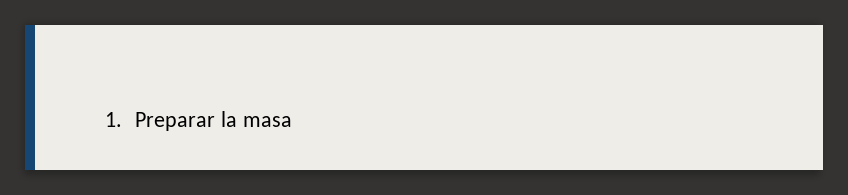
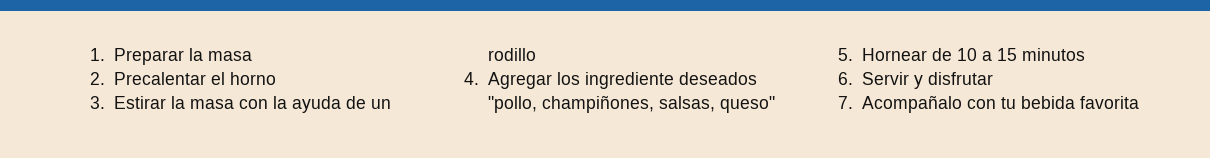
+ 2. Precalentar el horno
+ 3. Estirar la masa con la ayuda de un rodillo
+ 4. Agregar los ingrediente deseados "pollo, champiñones, salsas, queso"
+ 5. Hornear de 10 a 15 minutos
+ 6. Servir y disfrutar
+ 7. Acompañalo con tu bebida favorita

